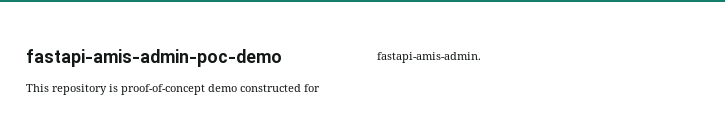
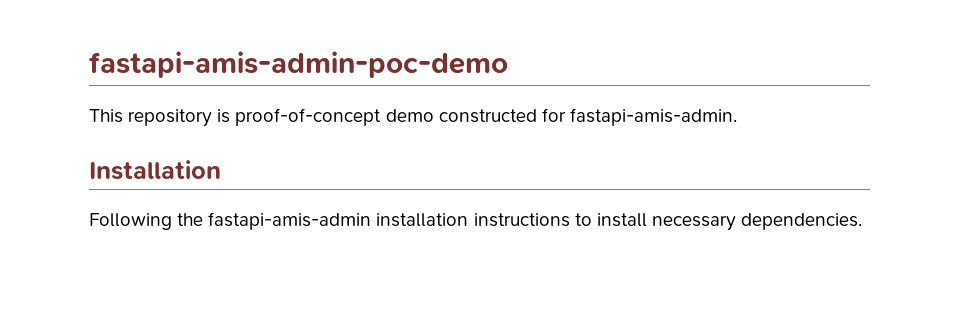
+ Installation
+ Following the fastapi-amis-admin installation instructions to install necessary dependencies.

